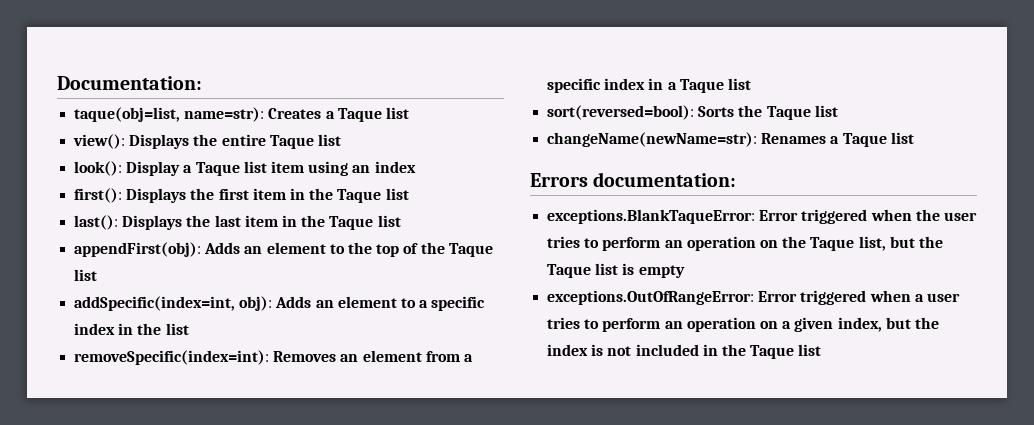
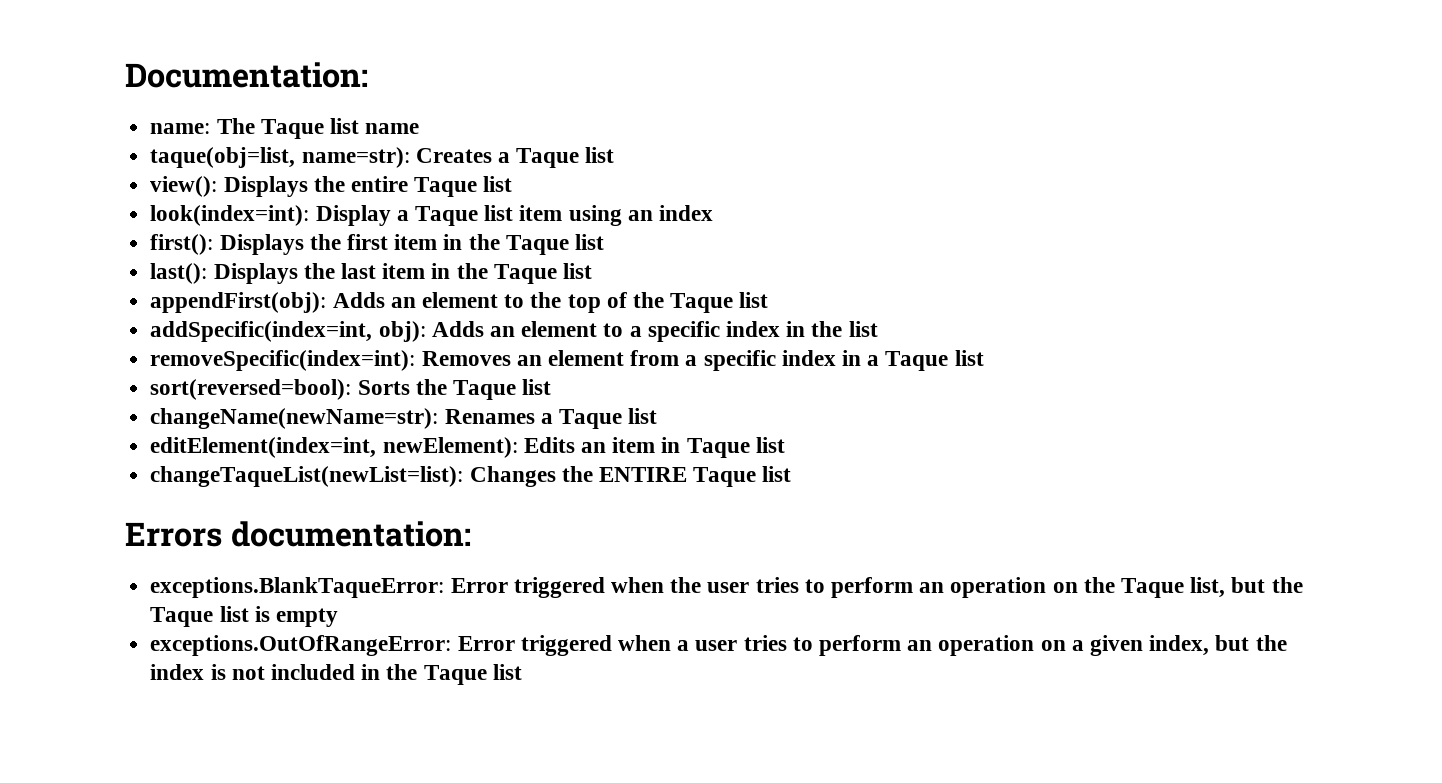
+ name: The Taque list name
- look(): Display a Taque list item using an index
+ look(index=int): Display a Taque list item using an index
+ editElement(index=int, newElement): Edits an item in Taque list
+ changeTaqueList(newList=list): Changes the ENTIRE Taque list

